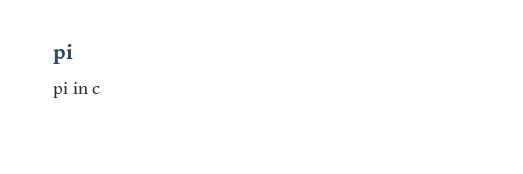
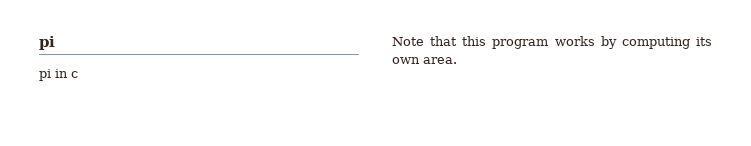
+ Note that this program works by computing its own area.

